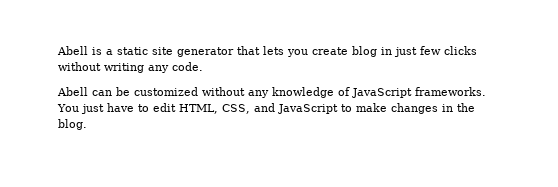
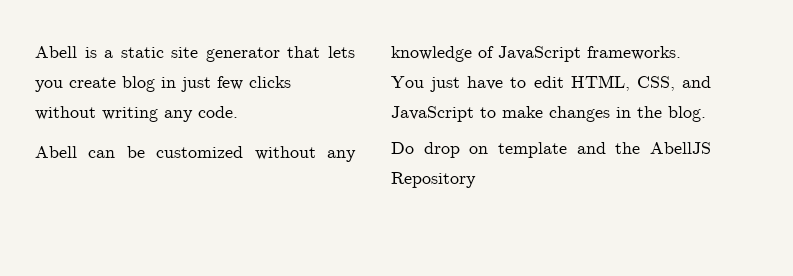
+ Do drop on template and the AbellJS Repository

